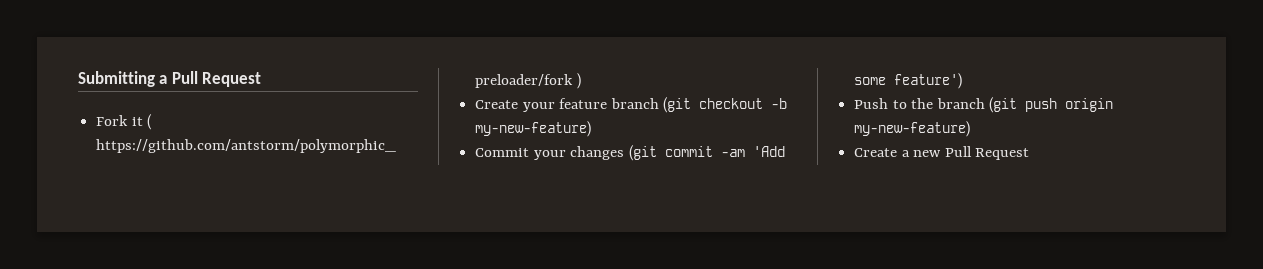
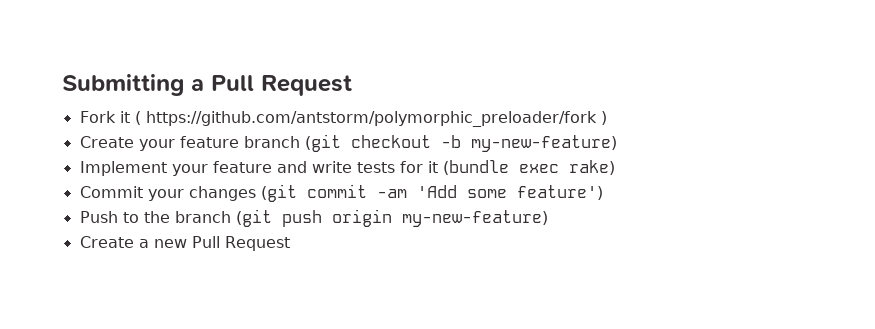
+ Implement your feature and write tests for it (bundle exec rake)

